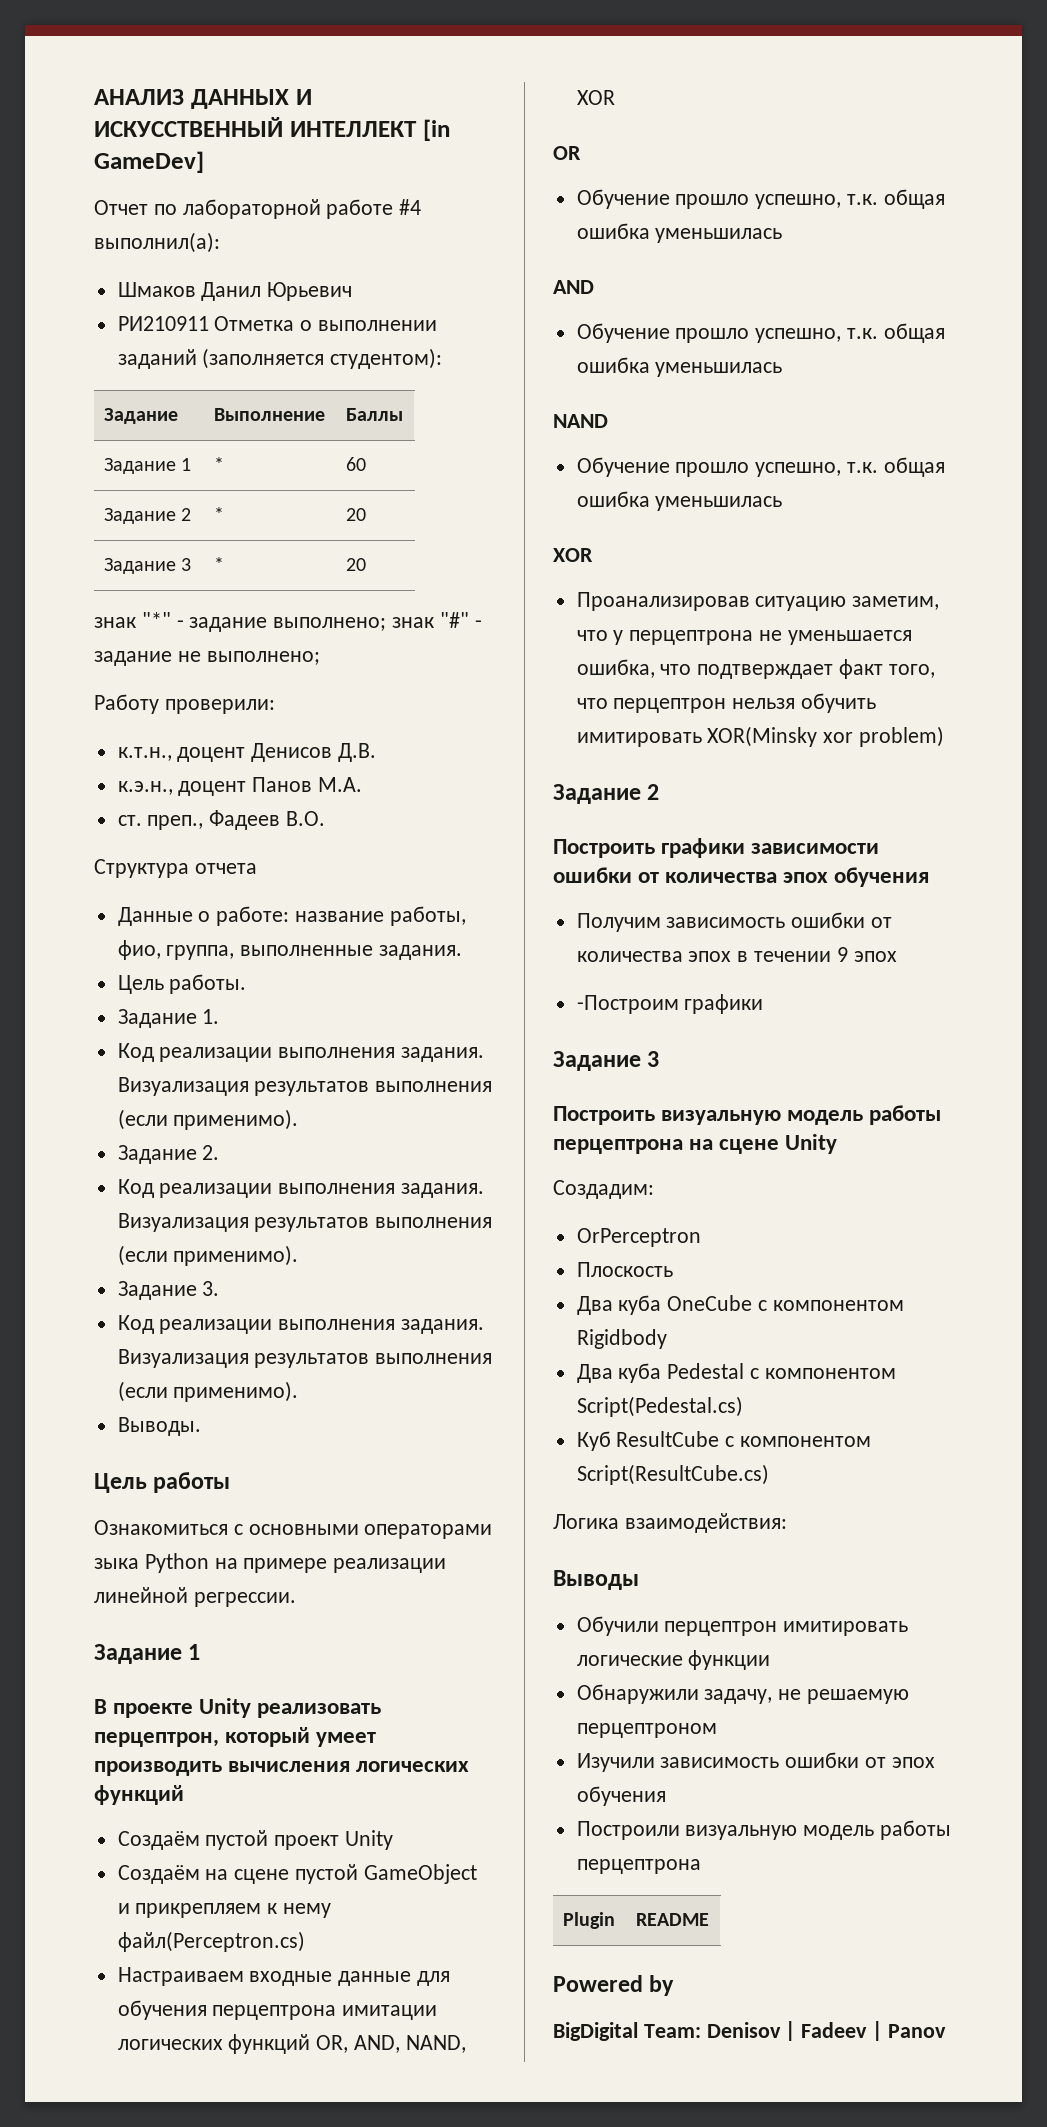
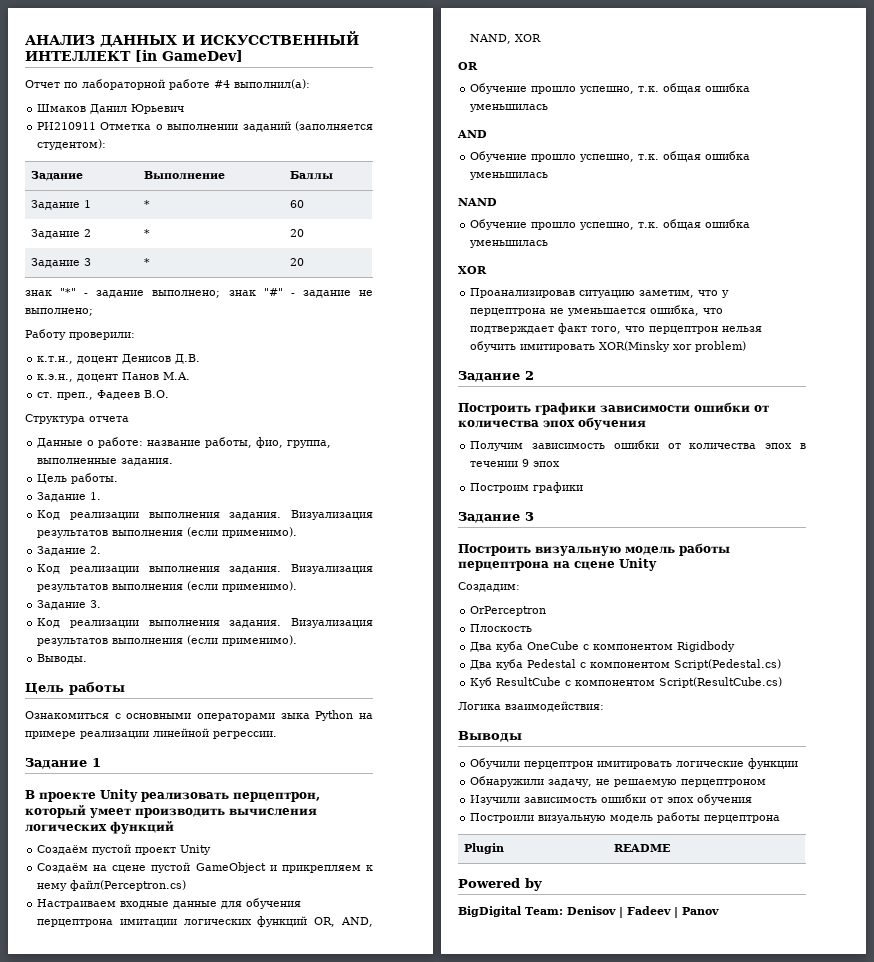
- -Построим графики
+ Построим графики

